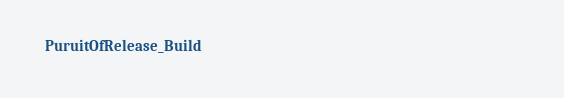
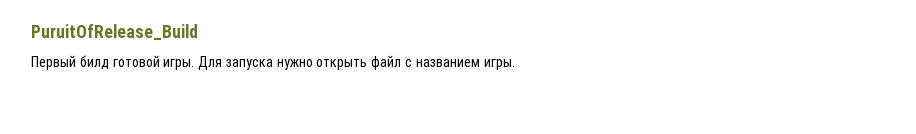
+ Первый билд готовой игры. Для запуска нужно открыть файл с названием игры.

